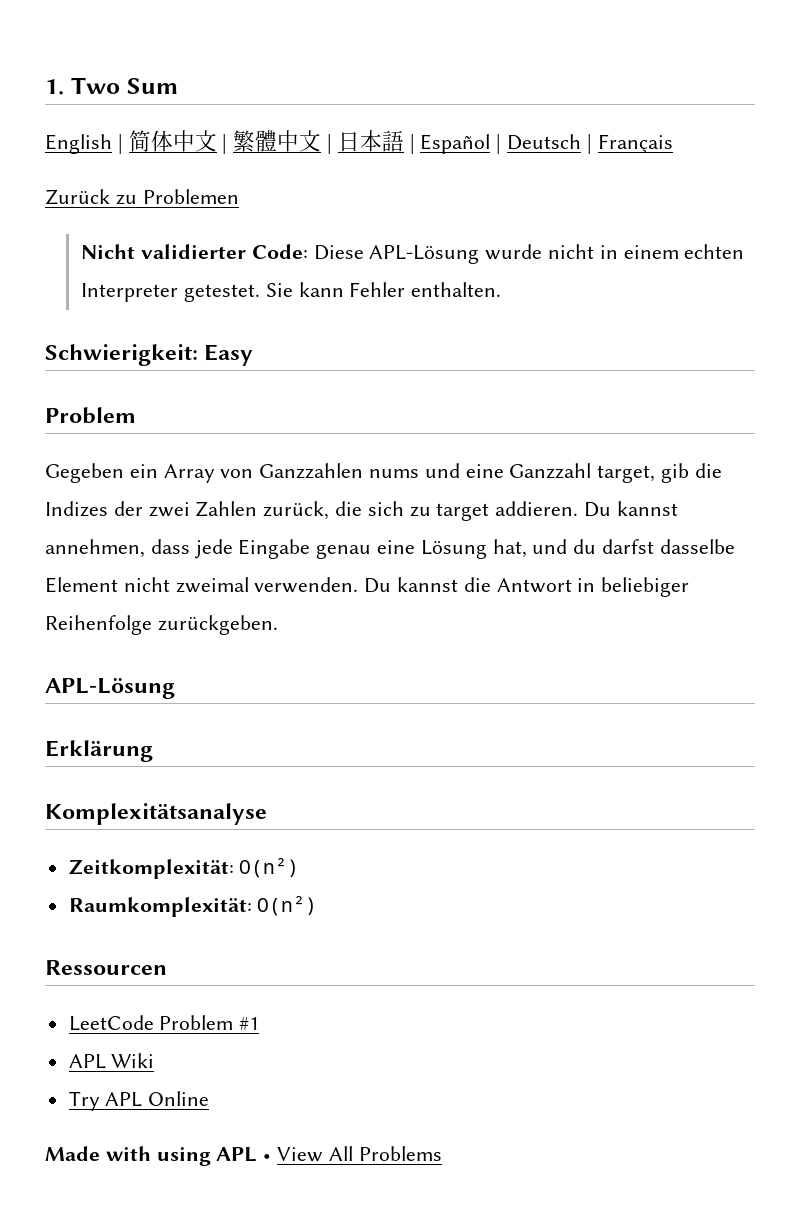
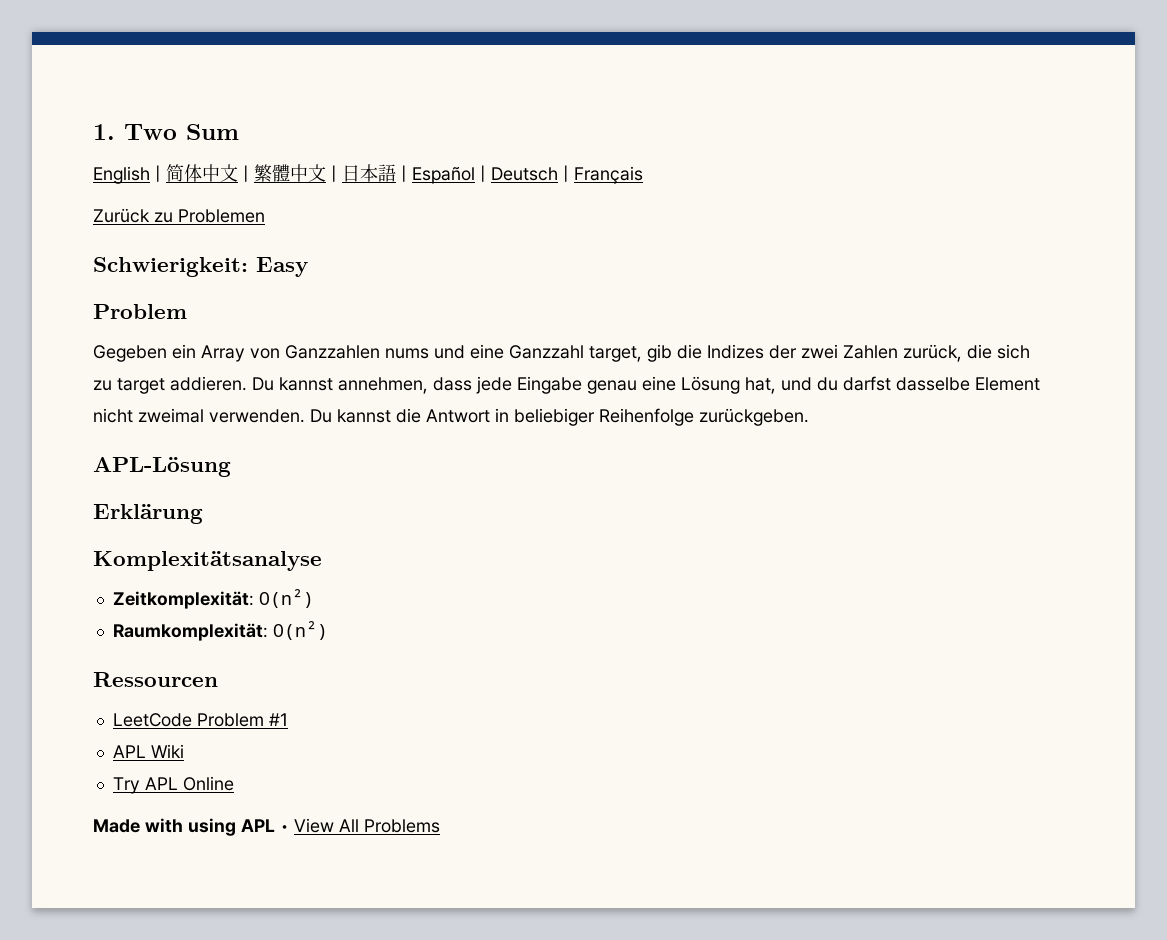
- Nicht validierter Code: Diese APL-Lösung wurde nicht in einem echten Interpreter getestet. Sie kann Fehler enthalten.

